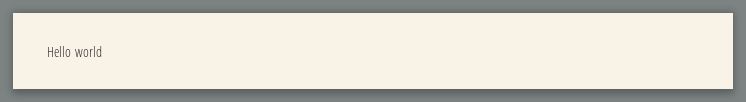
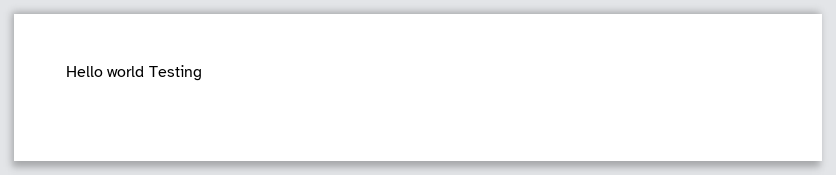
- Hello world
+ Hello world Testing

